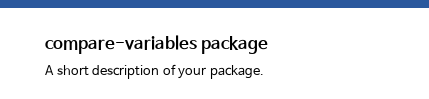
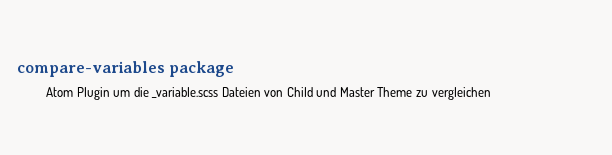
- A short description of your package.
+ Atom Plugin um die _variable.scss Dateien von Child und Master Theme zu vergleichen

